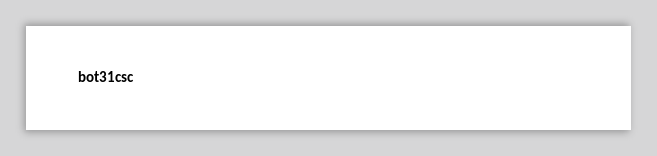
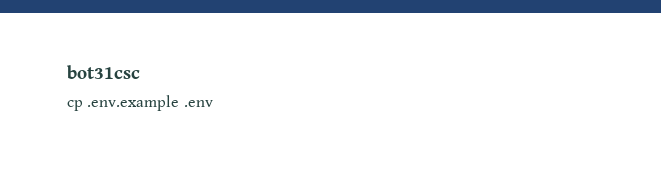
+ cp .env.example .env

